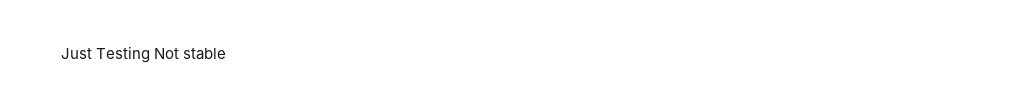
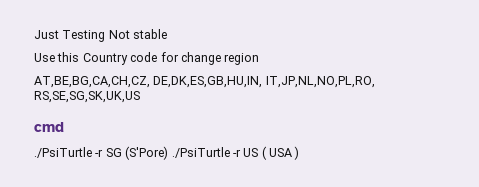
+ Use this Country code for change region
+ AT,BE,BG,CA,CH,CZ, DE,DK,ES,GB,HU,IN, IT,JP,NL,NO,PL,RO, RS,SE,SG,SK,UK,US
+ cmd
+ ./PsiTurtle -r SG (S'Pore) ./PsiTurtle -r US ( USA )

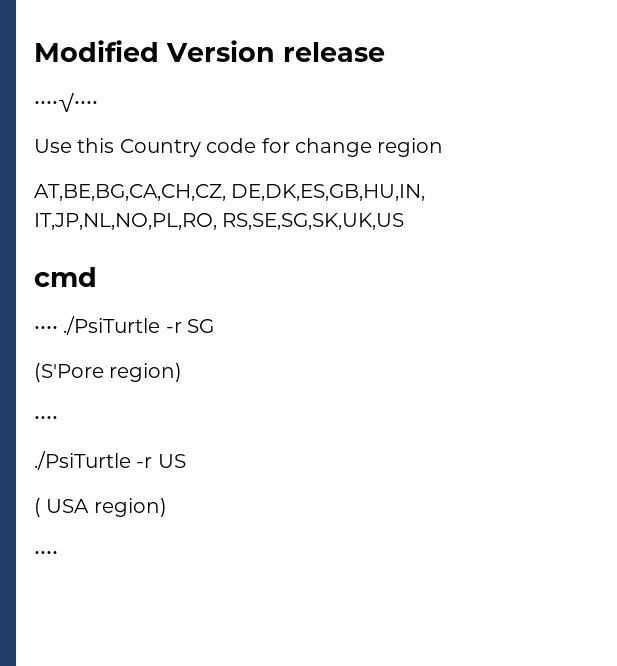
- Just Testing Not stable
+ Modified Version release
+ ••••√••••
- ./PsiTurtle -r SG (S'Pore) ./PsiTurtle -r US ( USA )
+ •••• ./PsiTurtle -r SG
+ (S'Pore region)
+ ••••
+ ./PsiTurtle -r US
+ ( USA region)
+ ••••

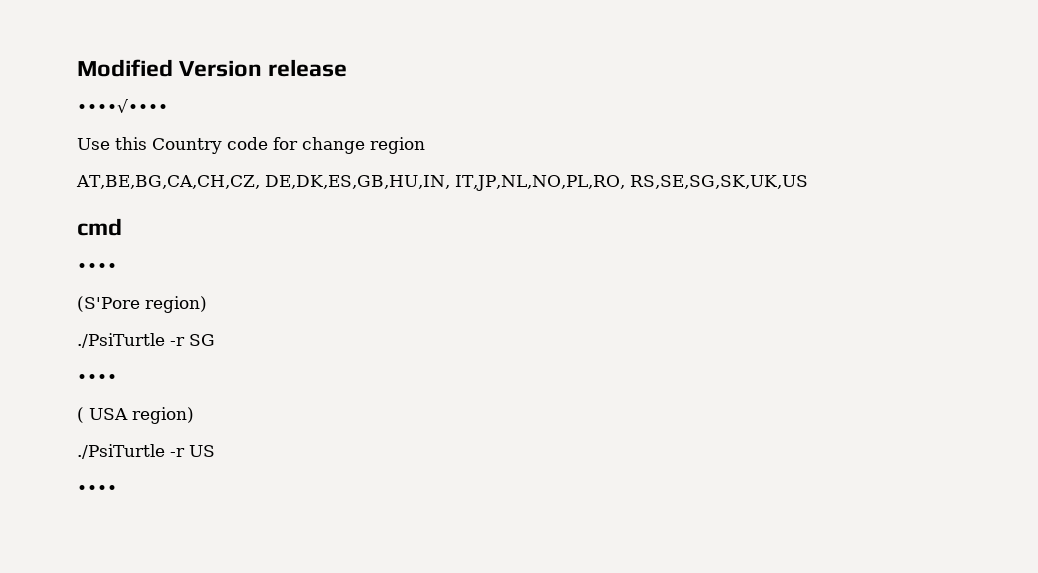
  cmd
- •••• ./PsiTurtle -r SG
+ ••••
  (S'Pore region)
+ ./PsiTurtle -r SG
  ••••
+ ( USA region)
- ( USA region)

